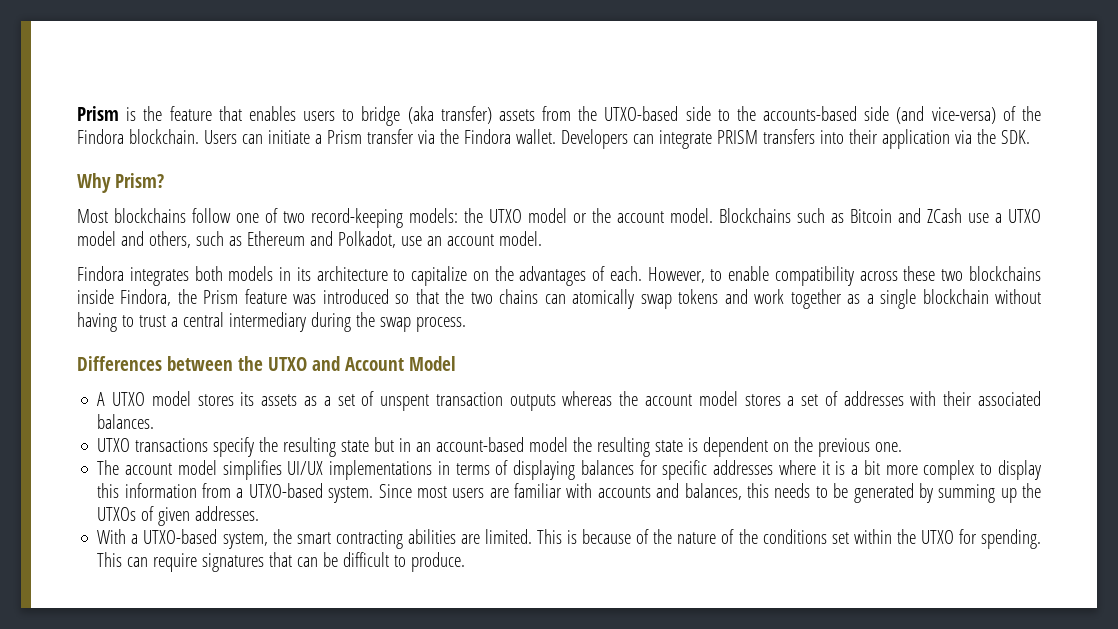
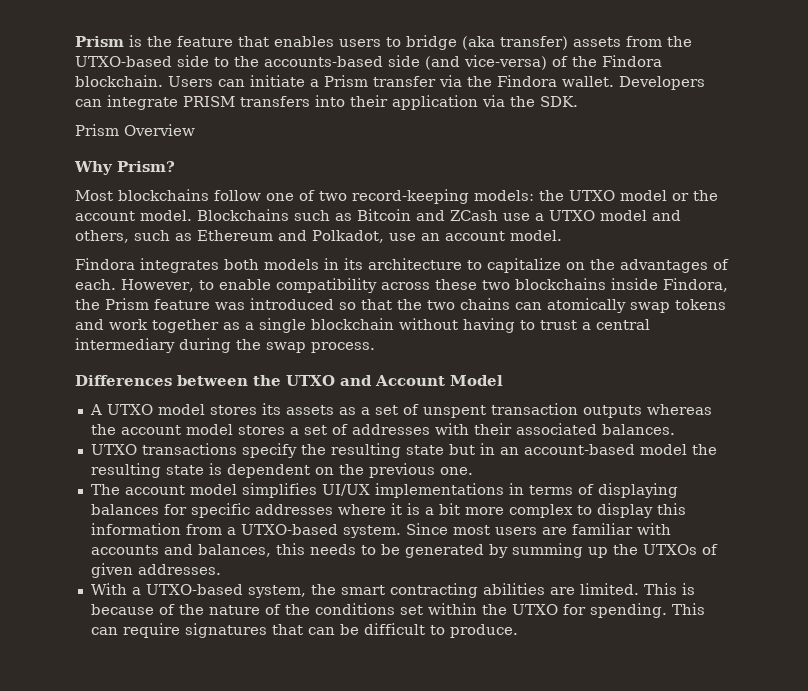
+ Prism Overview

